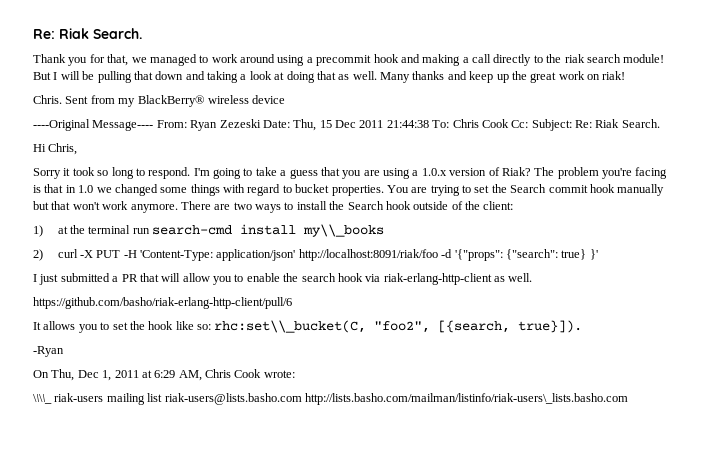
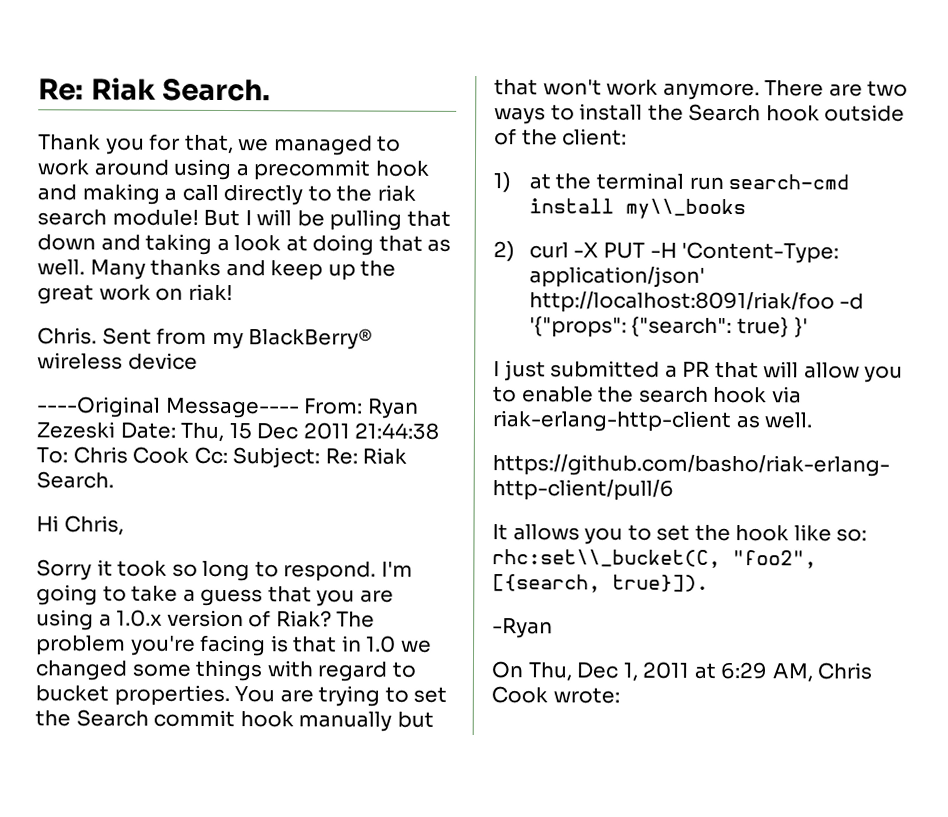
- \\\\_ riak-users mailing list riak-users@lists.basho.com http://lists.basho.com/mailman/listinfo/riak-users\_lists.basho.com

